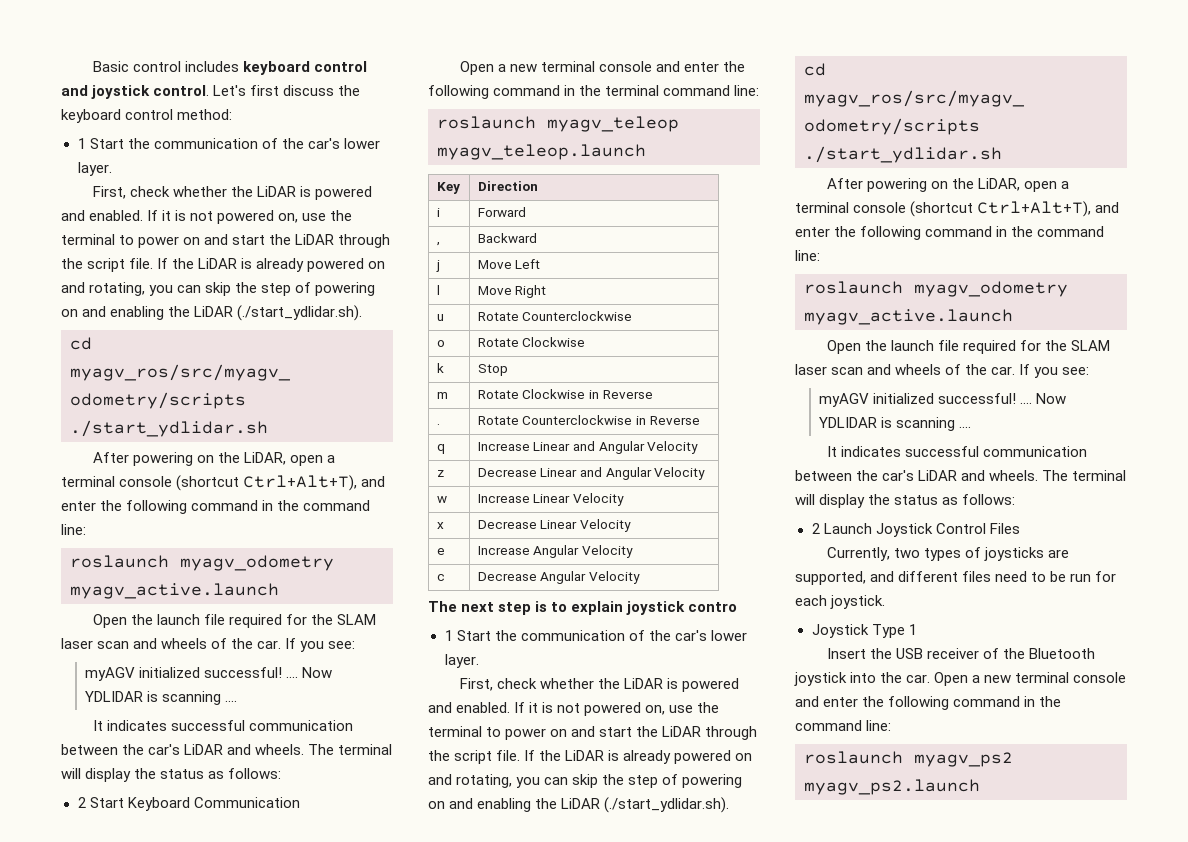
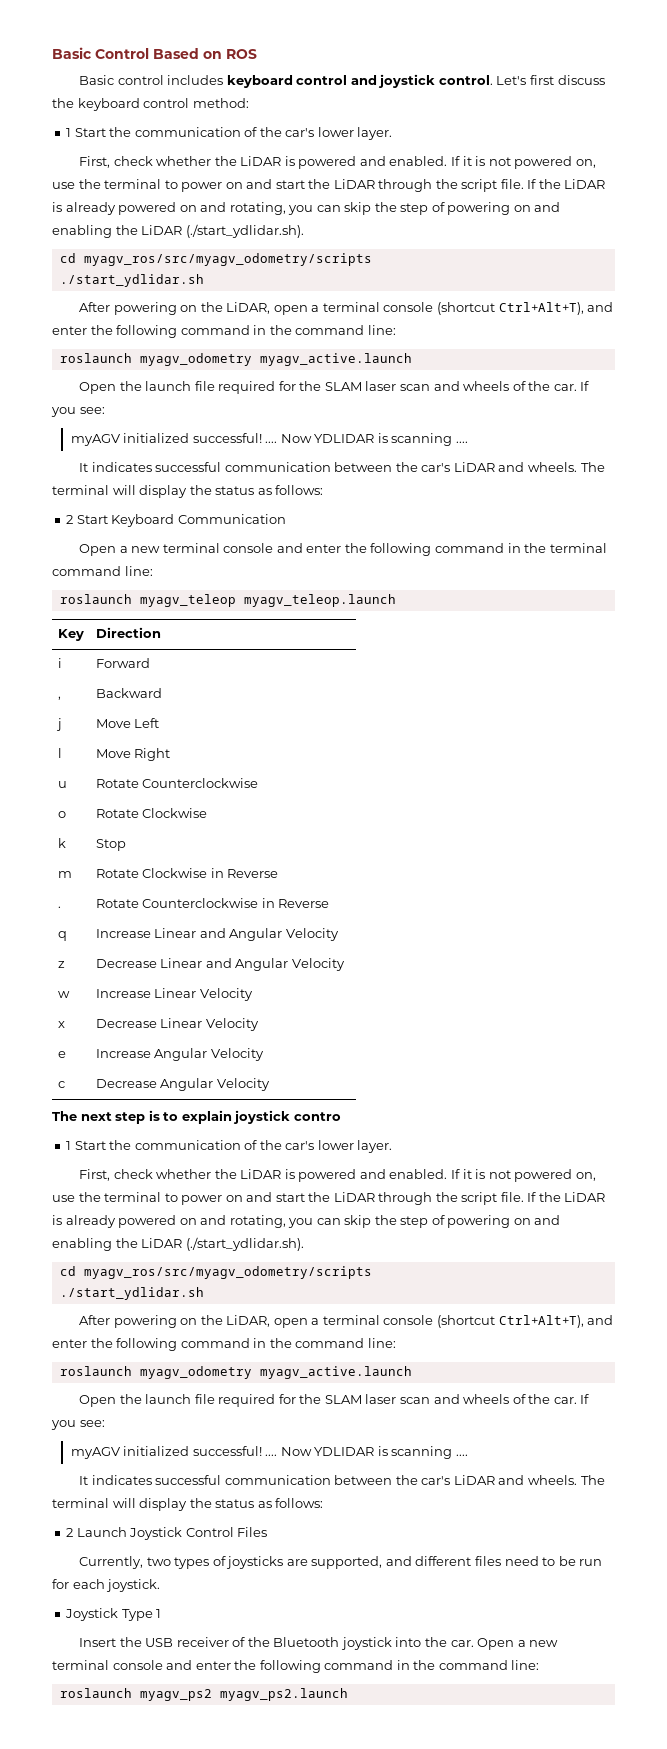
+ Basic Control Based on ROS

